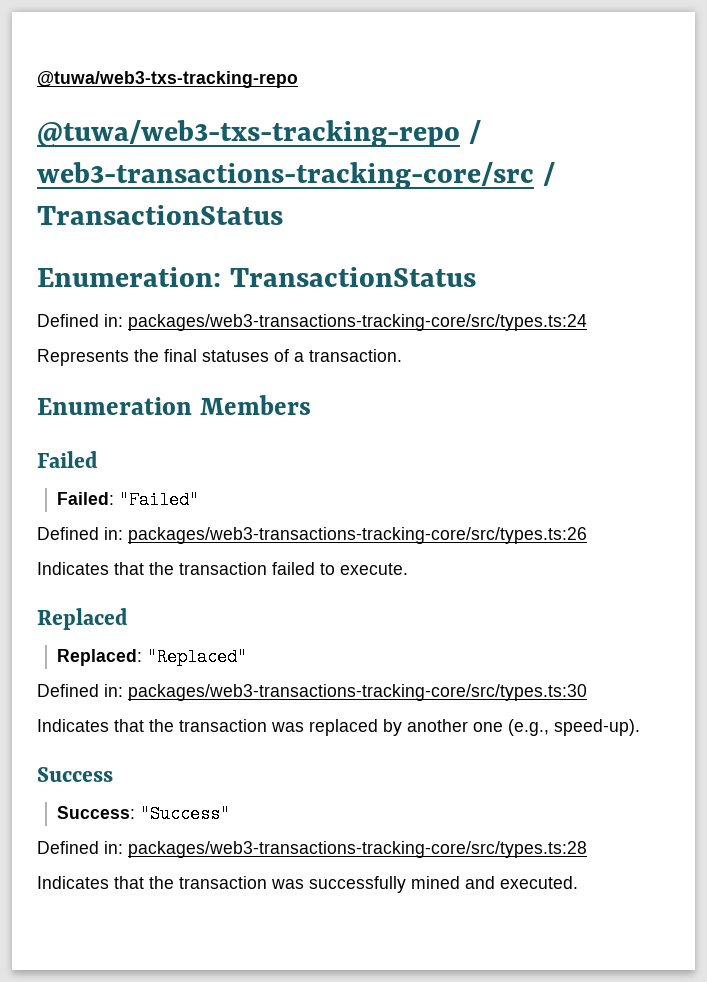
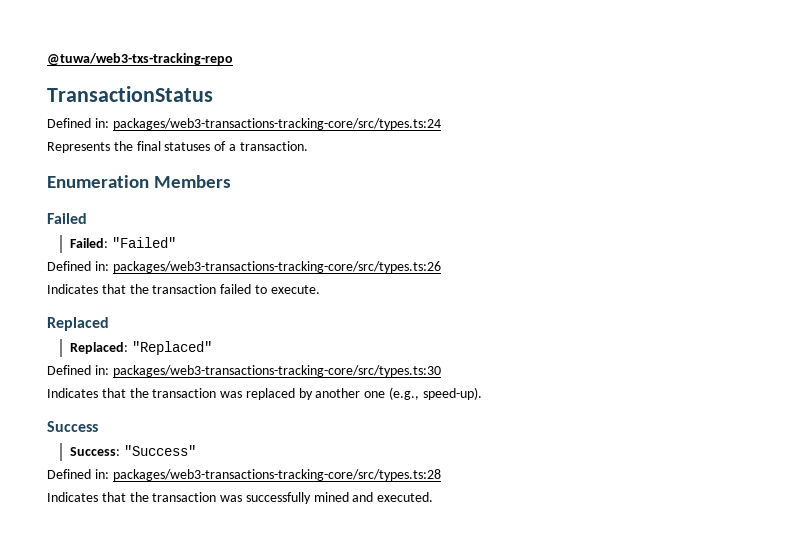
- @tuwa/web3-txs-tracking-repo / web3-transactions-tracking-core/src / TransactionStatus
- Enumeration: TransactionStatus
+ TransactionStatus

